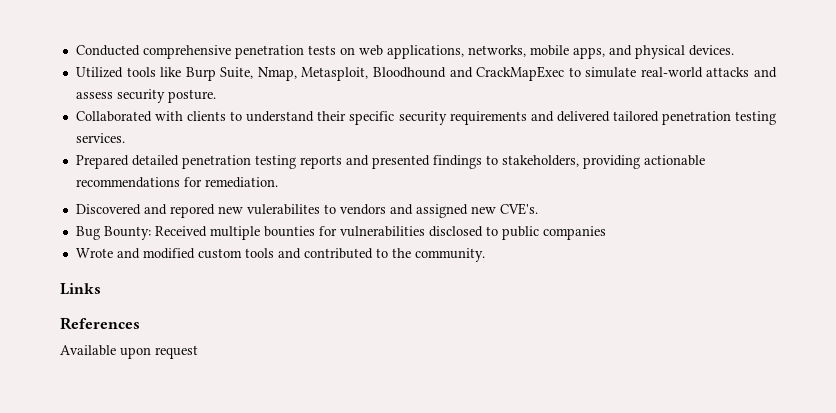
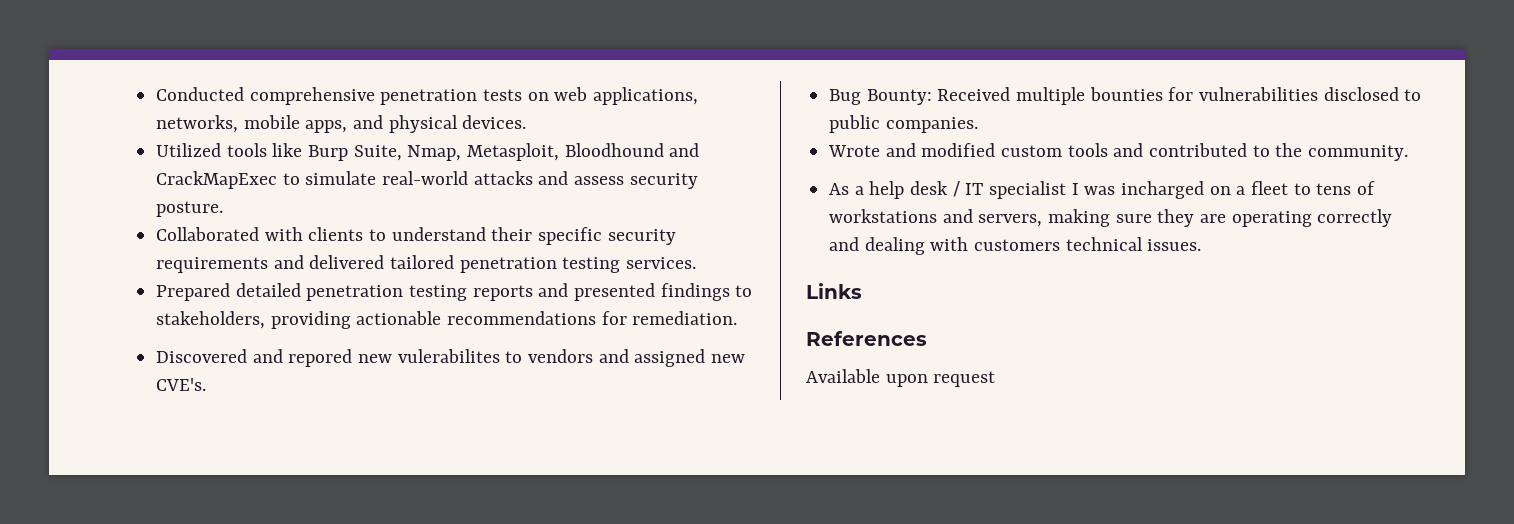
- Bug Bounty: Received multiple bounties for vulnerabilities disclosed to public companies
+ Bug Bounty: Received multiple bounties for vulnerabilities disclosed to public companies.
+ As a help desk / IT specialist I was incharged on a fleet to tens of workstations and servers, making sure they are operating correctly and dealing with customers technical issues.

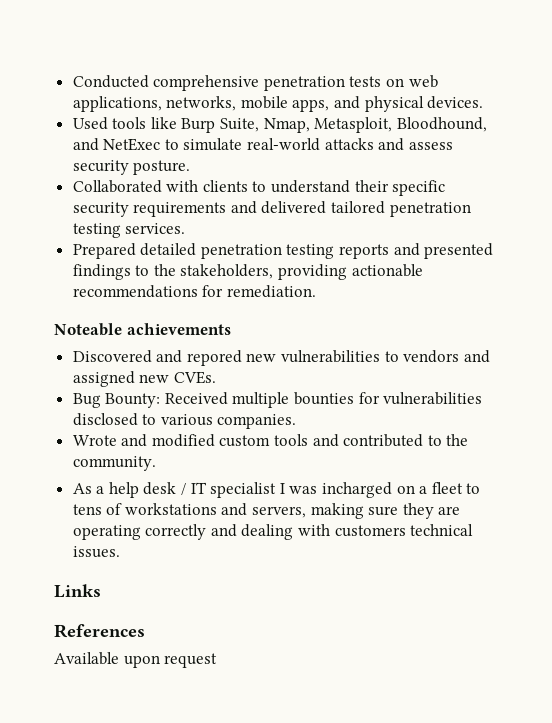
- Utilized tools like Burp Suite, Nmap, Metasploit, Bloodhound and CrackMapExec to simulate real-world attacks and assess security posture.
+ Used tools like Burp Suite, Nmap, Metasploit, Bloodhound, and NetExec to simulate real-world attacks and assess security posture.
- Prepared detailed penetration testing reports and presented findings to stakeholders, providing actionable recommendations for remediation.
+ Prepared detailed penetration testing reports and presented findings to the stakeholders, providing actionable recommendations for remediation.
+ Noteable achievements
- Discovered and repored new vulerabilites to vendors and assigned new CVE's.
+ Discovered and repored new vulnerabilities to vendors and assigned new CVEs.
- Bug Bounty: Received multiple bounties for vulnerabilities disclosed to public companies.
+ Bug Bounty: Received multiple bounties for vulnerabilities disclosed to various companies.

